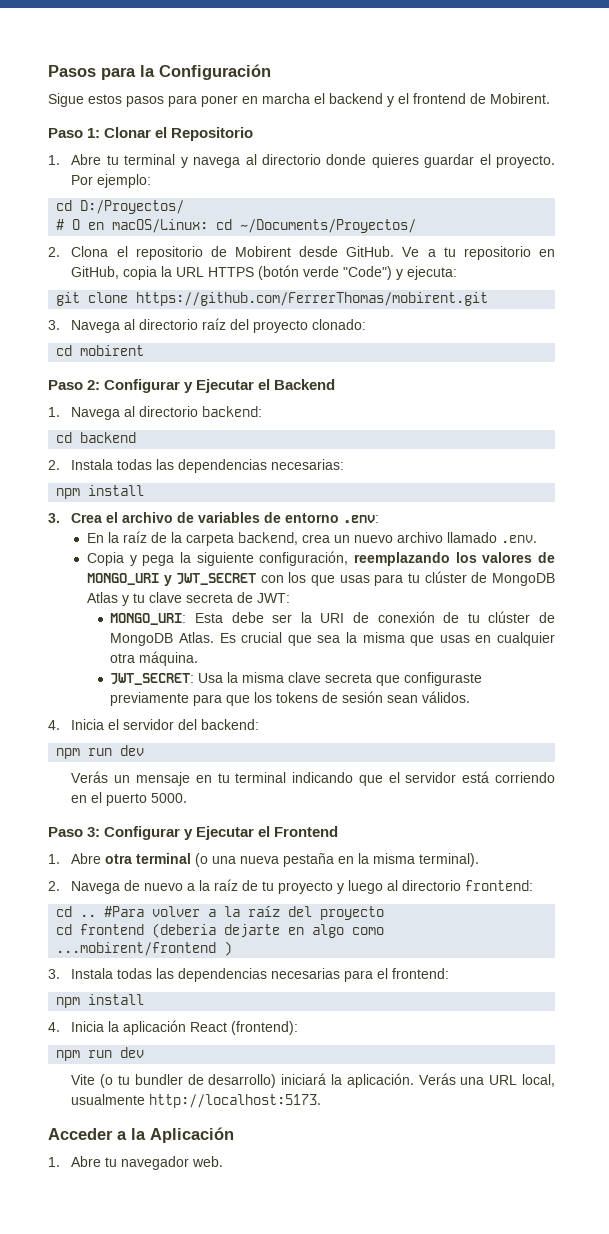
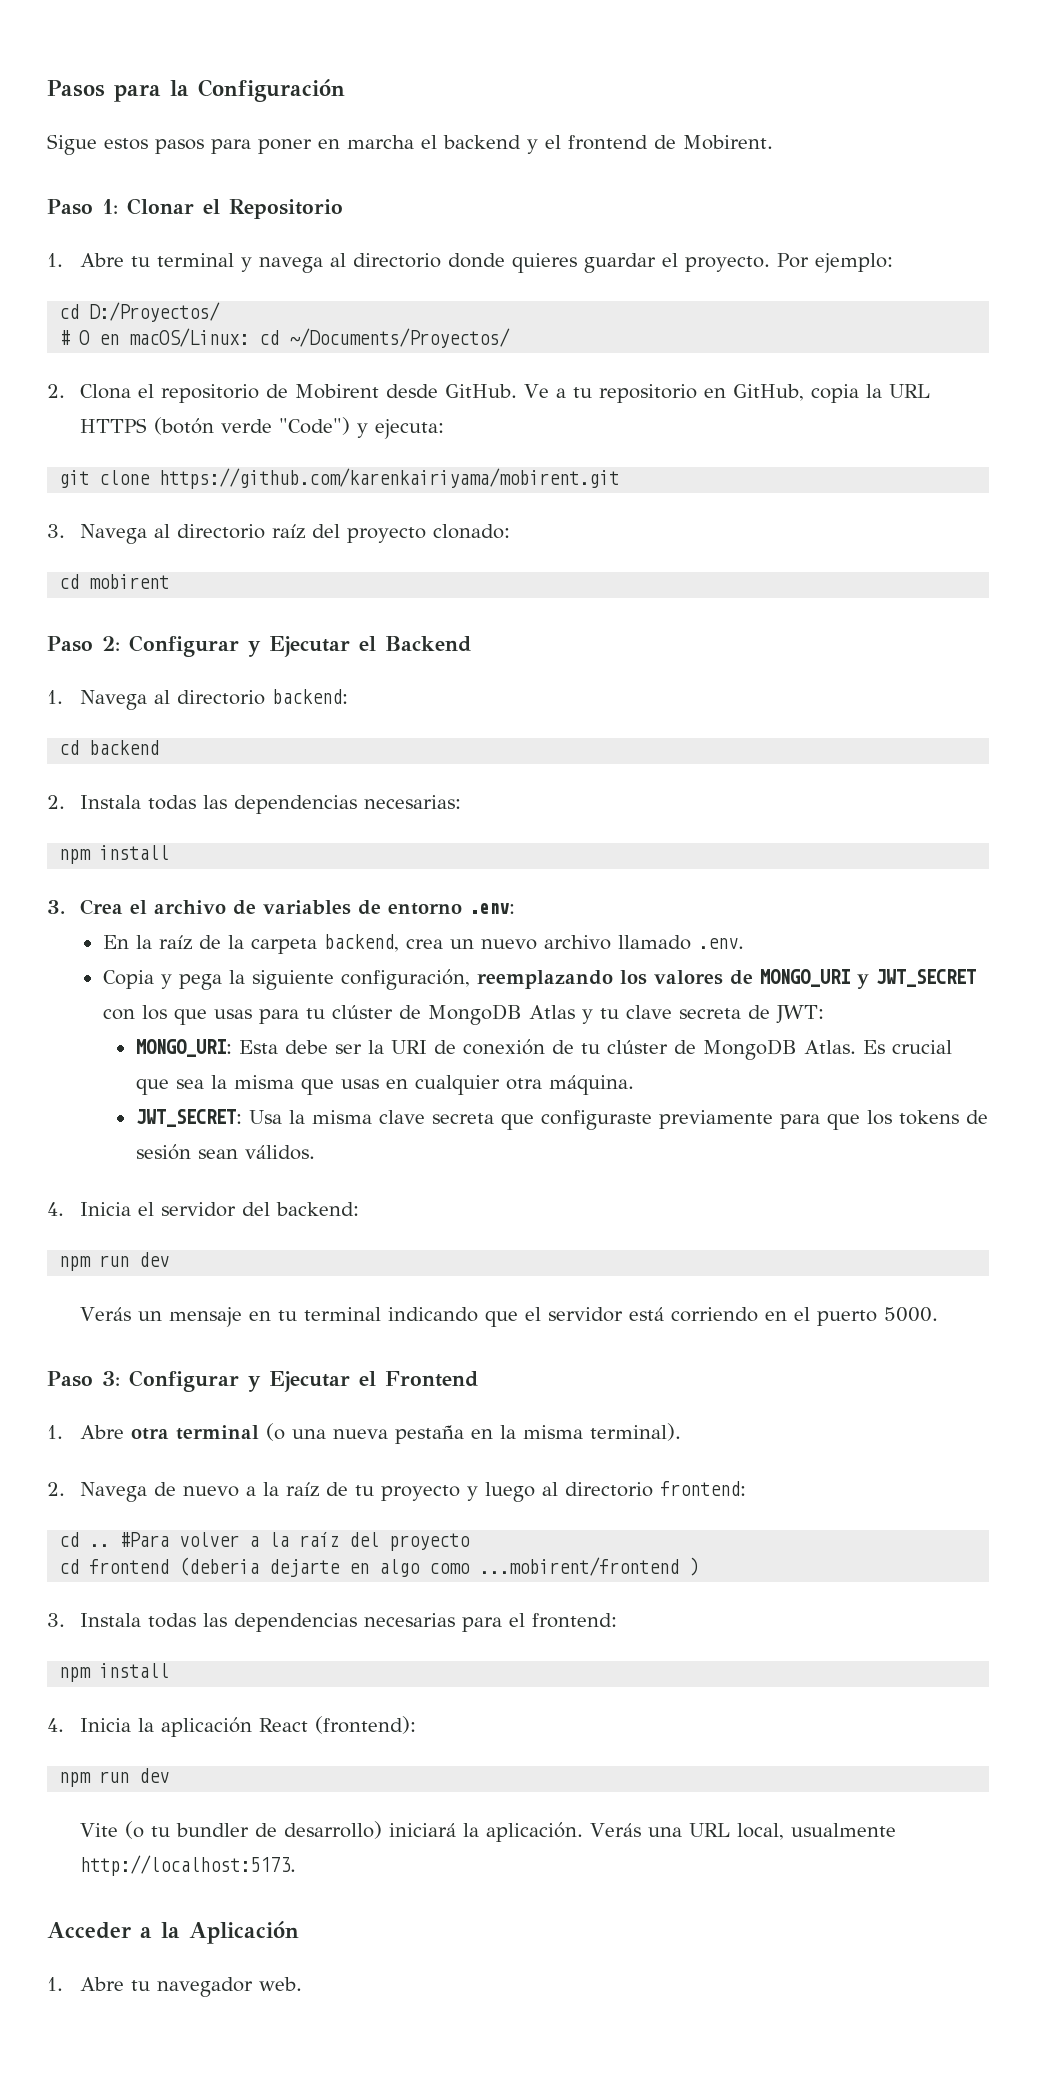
- git clone https://github.com/FerrerThomas/mobirent.git
+ git clone https://github.com/karenkairiyama/mobirent.git

